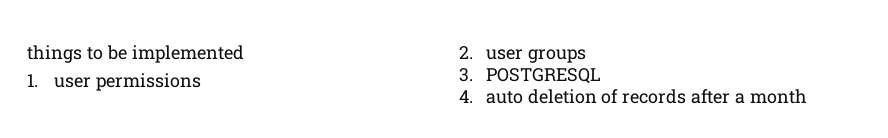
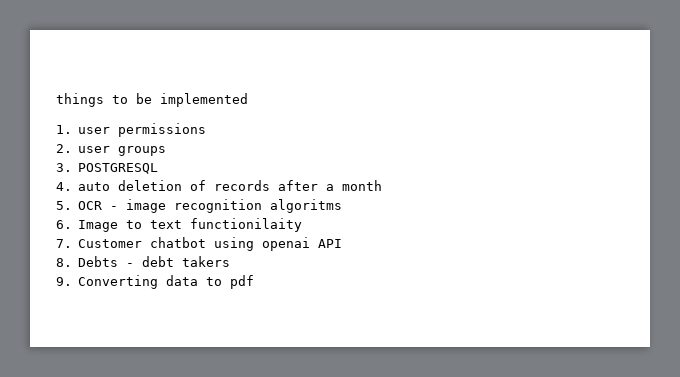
+ 5. OCR - image recognition algoritms
+ 6. Image to text functionilaity
+ 7. Customer chatbot using openai API
+ 8. Debts - debt takers
+ 9. Converting data to pdf

